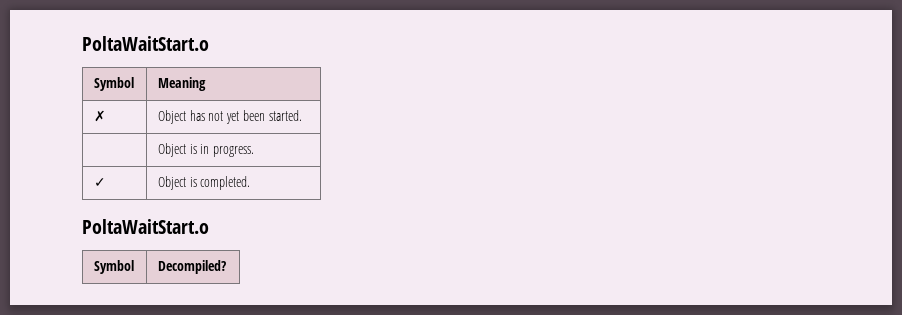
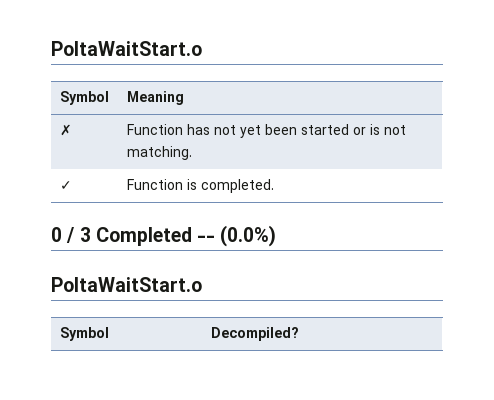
- ✗ | Object has not yet been started.
- | Object is in progress.
+ ✗ | Function has not yet been started or is not matching.
- ✓ | Object is completed.
+ ✓ | Function is completed.
+ 0 / 3 Completed -- (0.0%)

